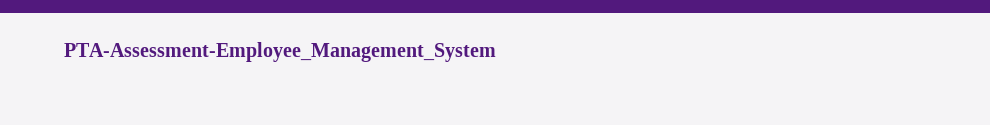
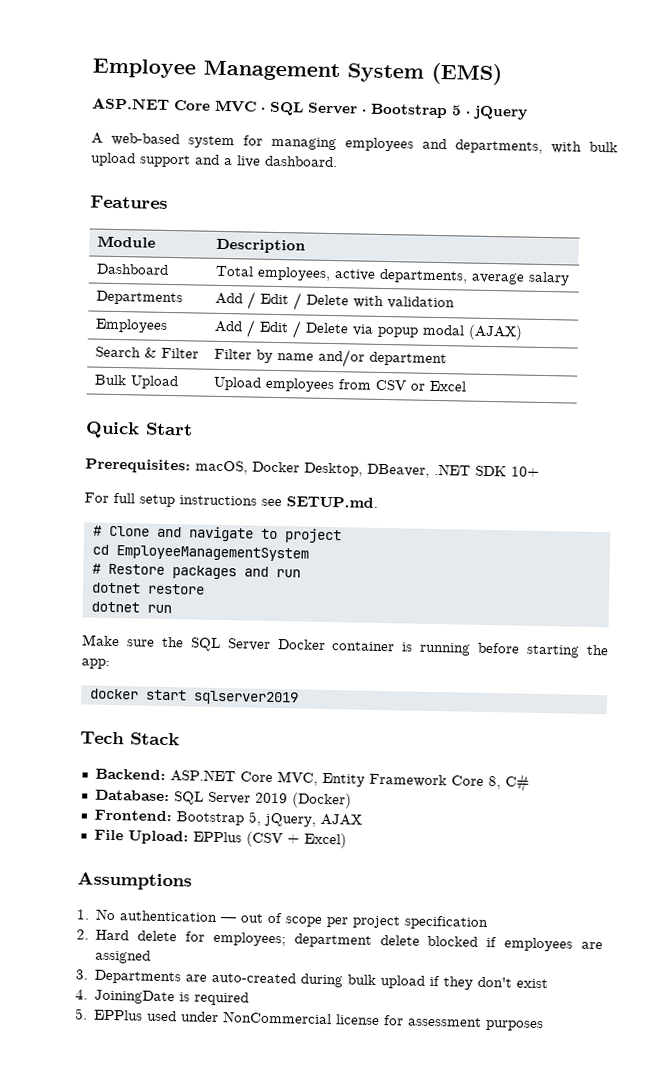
- PTA-Assessment-Employee_Management_System
+ Employee Management System (EMS)
+ ASP.NET Core MVC · SQL Server · Bootstrap 5 · jQuery
+ A web-based system for managing employees and departments, with bulk upload support and a live dashboard.
+ Features
+ Module | Description
+ Dashboard | Total employees, active departments, average salary
+ Departments | Add / Edit / Delete with validation
+ Employees | Add / Edit / Delete via popup modal (AJAX)
+ Search & Filter | Filter by name and/or department
+ Bulk Upload | Upload employees from CSV or Excel
+ Quick Start
+ Prerequisites: macOS, Docker Desktop, DBeaver, .NET SDK 10+
+ For full setup instructions see SETUP.md.
+ # Clone and navigate to project
+ cd EmployeeManagementSystem
+ # Restore packages and run
+ dotnet restore
+ dotnet run
+ Make sure the SQL Server Docker container is running before starting the app:
+ docker start sqlserver2019
+ Tech Stack
+ Backend: ASP.NET Core MVC, Entity Framework Core 8, C#
+ Database: SQL Server 2019 (Docker)
+ Frontend: Bootstrap 5, jQuery, AJAX
+ File Upload: EPPlus (CSV + Excel)
+ Assumptions
+ 1. No authentication — out of scope per project specification
+ 2. Hard delete for employees; department delete blocked if employees are assigned
+ 3. Departments are auto-created during bulk upload if they don't exist
+ 4. JoiningDate is required
+ 5. EPPlus used under NonCommercial license for assessment purposes

